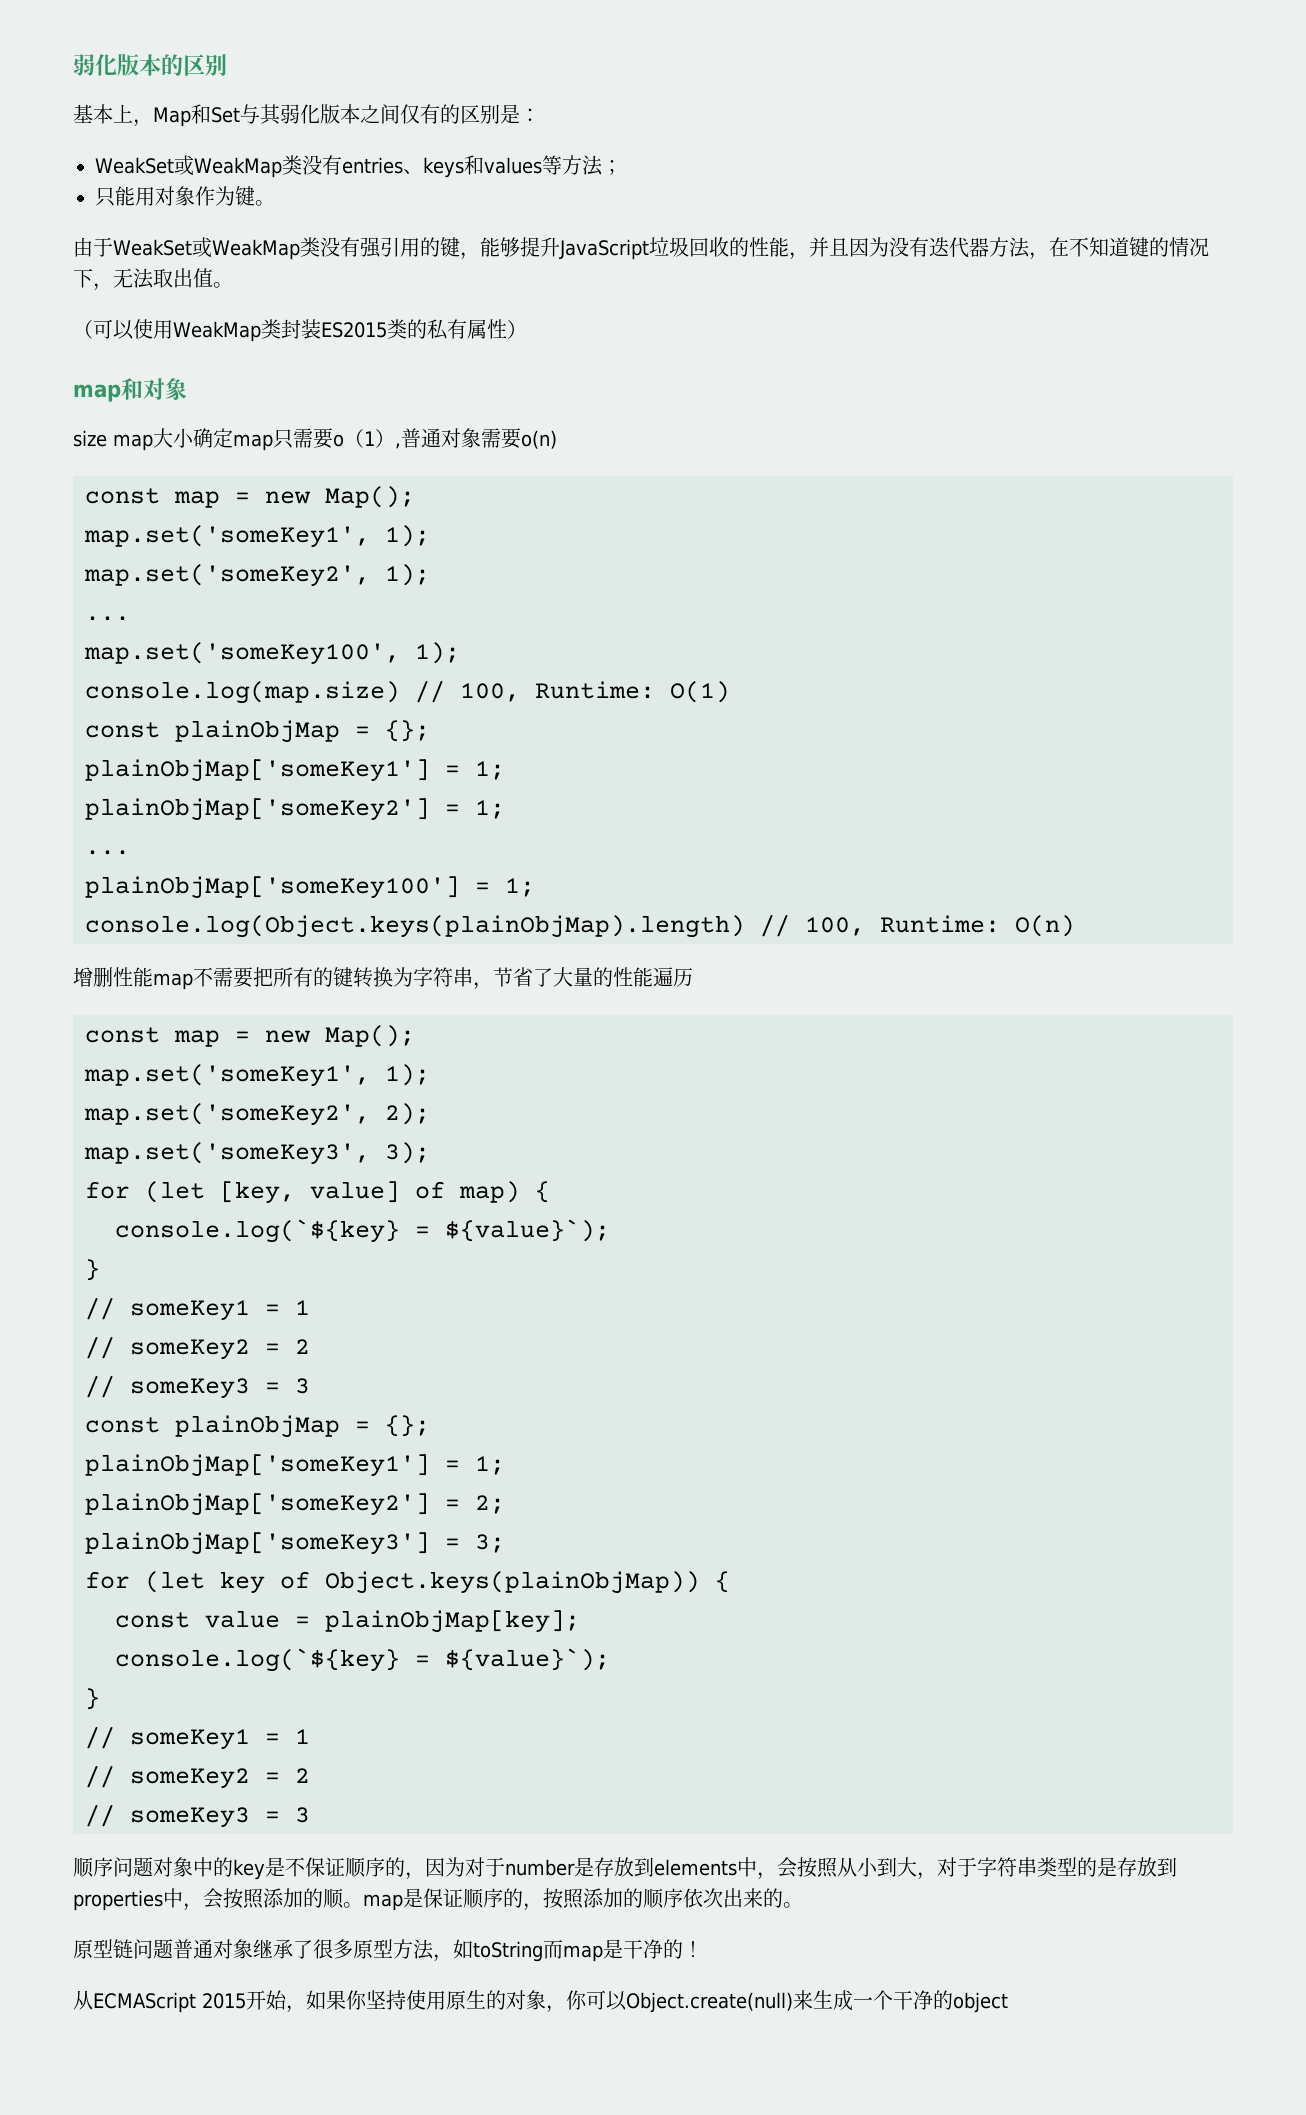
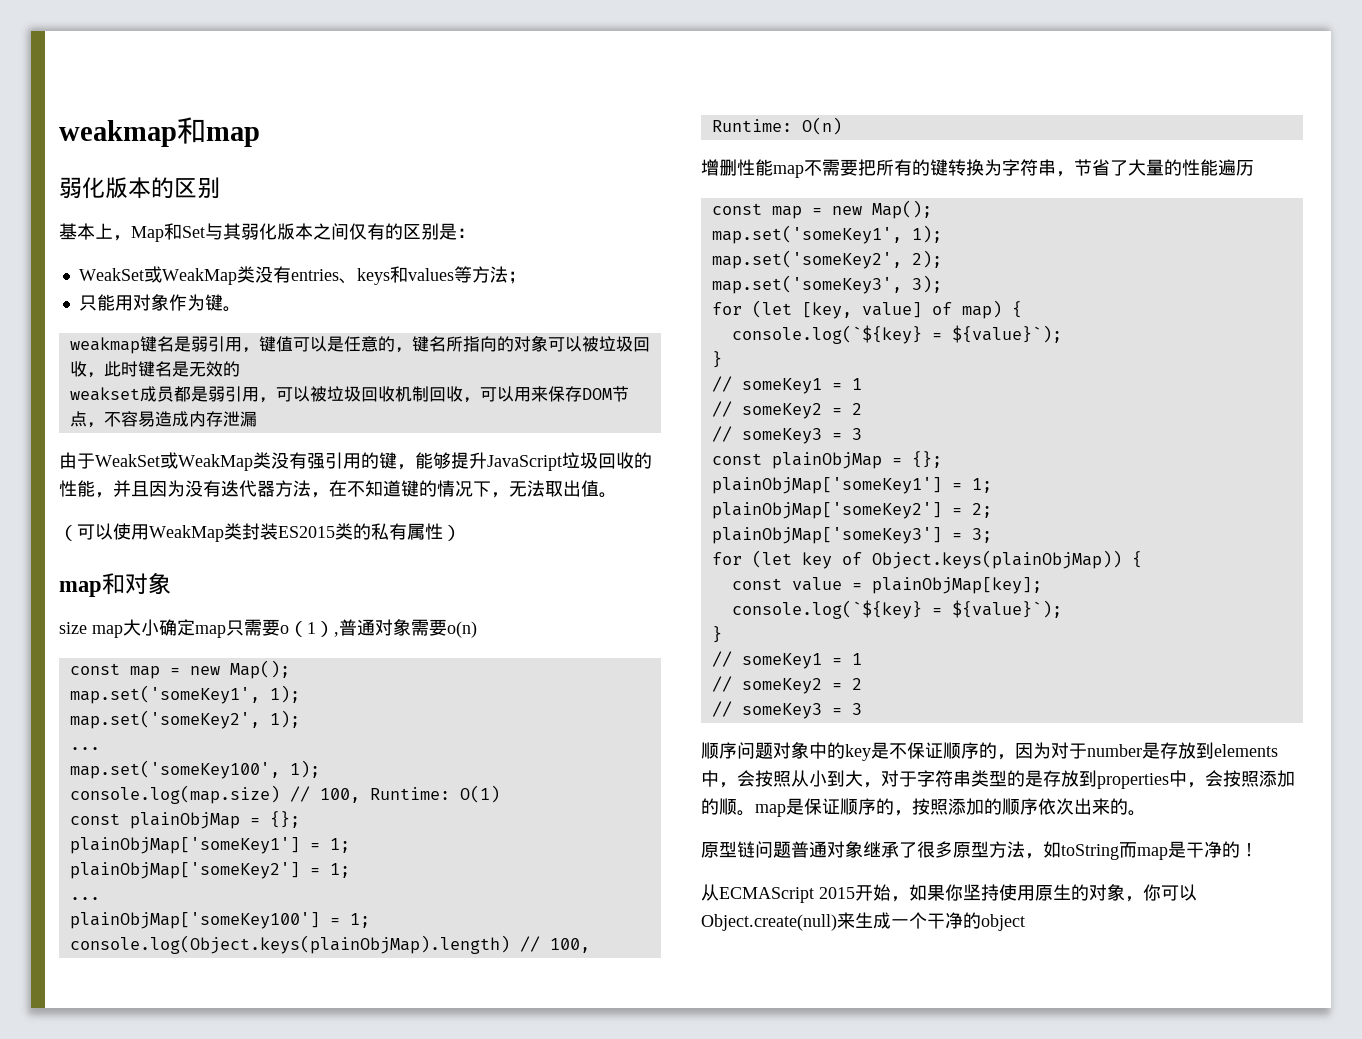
+ weakmap和map
+ weakmap键名是弱引用，键值可以是任意的，键名所指向的对象可以被垃圾回收，此时键名是无效的
+ weakset成员都是弱引用，可以被垃圾回收机制回收，可以用来保存DOM节点，不容易造成内存泄漏

